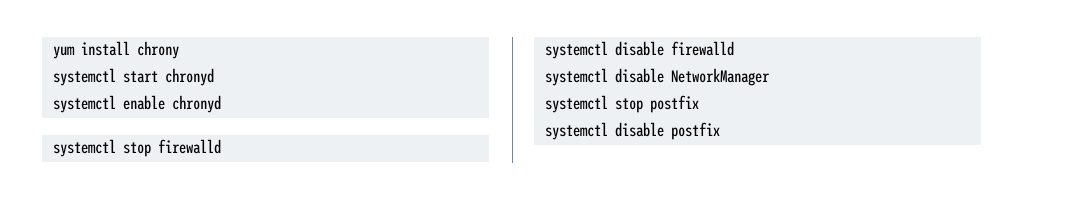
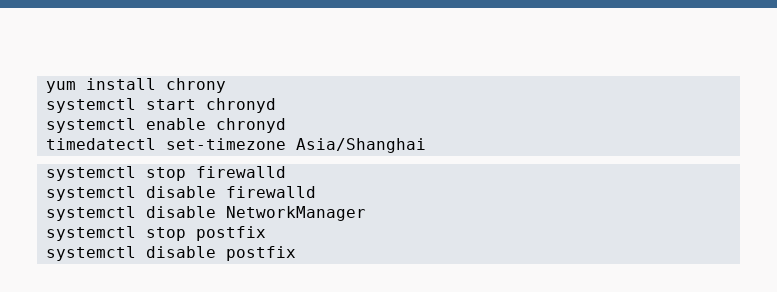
+ timedatectl set-timezone Asia/Shanghai

